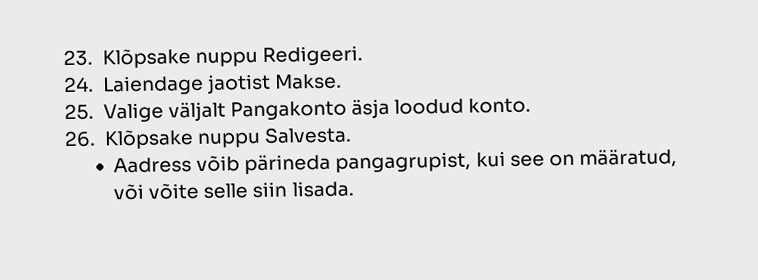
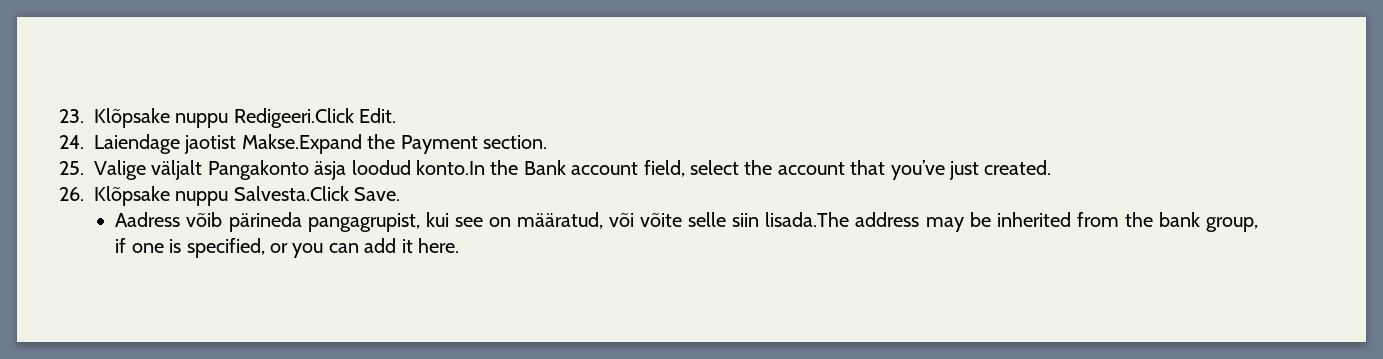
- 23. Klõpsake nuppu Redigeeri.
+ 23. Klõpsake nuppu Redigeeri.Click Edit.
- 24. Laiendage jaotist Makse.
+ 24. Laiendage jaotist Makse.Expand the Payment section.
- 25. Valige väljalt Pangakonto äsja loodud konto.
+ 25. Valige väljalt Pangakonto äsja loodud konto.In the Bank account field, select the account that you’ve just created.
- 26. Klõpsake nuppu Salvesta.
+ 26. Klõpsake nuppu Salvesta.Click Save.
- Aadress võib pärineda pangagrupist, kui see on määratud, või võite selle siin lisada.
+ Aadress võib pärineda pangagrupist, kui see on määratud, või võite selle siin lisada.The address may be inherited from the bank group, if one is specified, or you can add it here.

